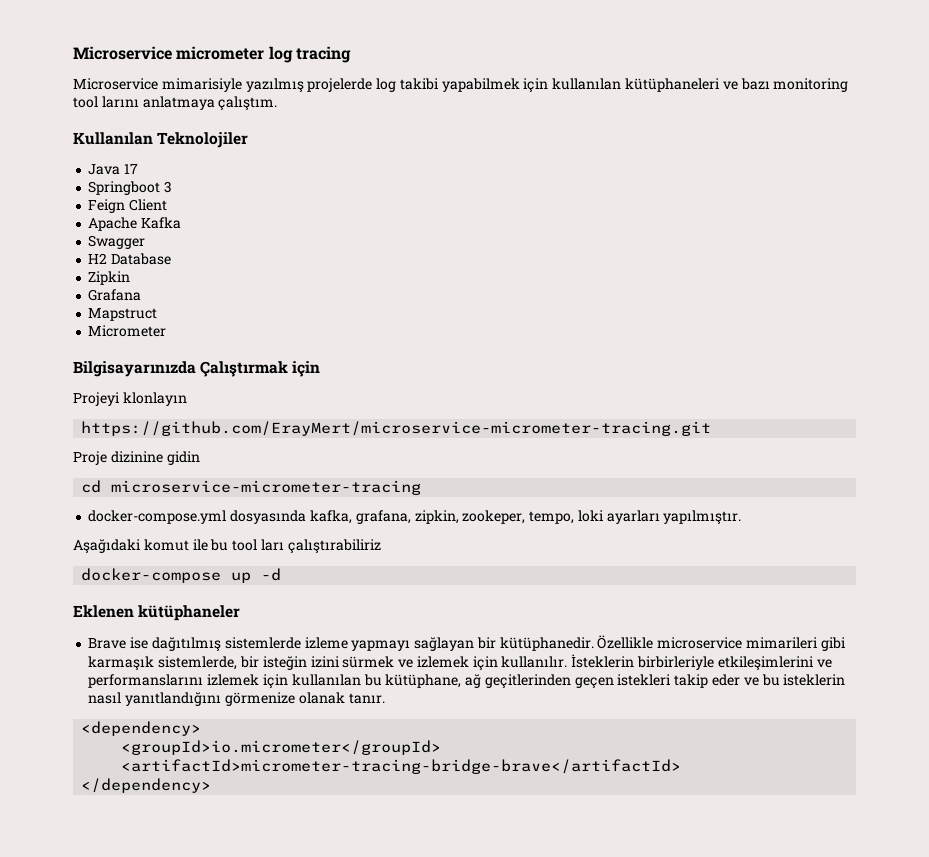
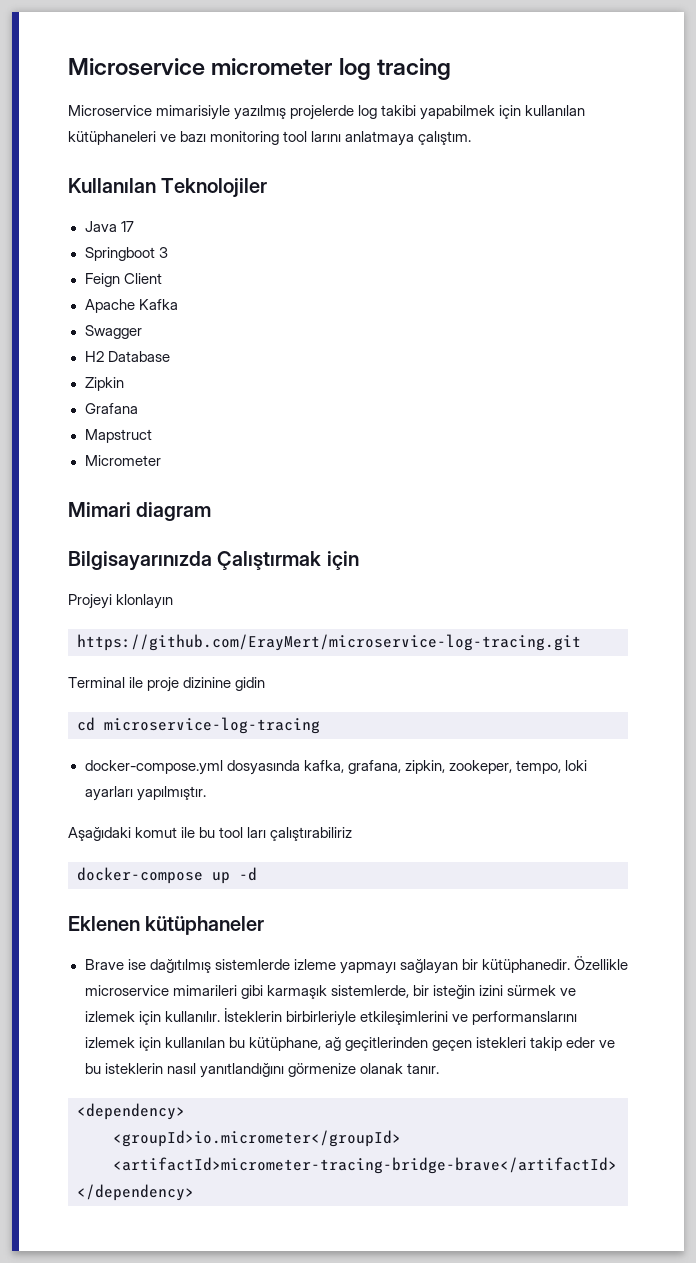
+ Mimari diagram
- https://github.com/ErayMert/microservice-micrometer-tracing.git
- Proje dizinine gidin
+ https://github.com/ErayMert/microservice-log-tracing.git
+ Terminal ile proje dizinine gidin
- cd microservice-micrometer-tracing
+ cd microservice-log-tracing

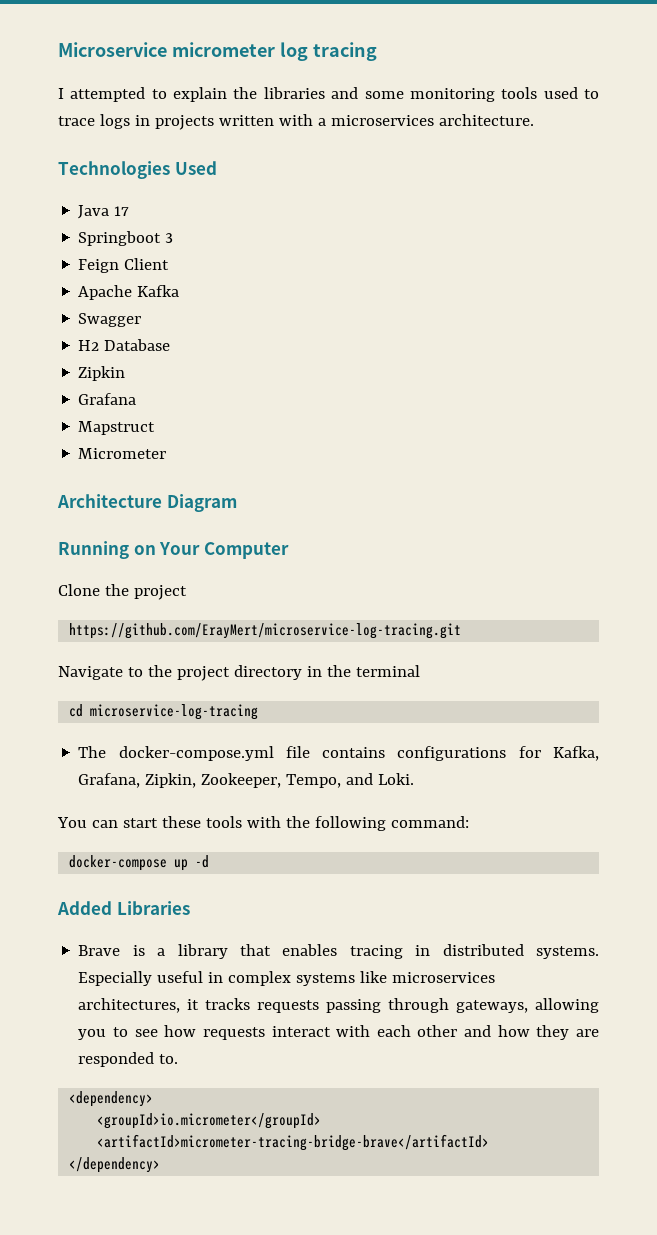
- Microservice mimarisiyle yazılmış projelerde log takibi yapabilmek için kullanılan kütüphaneleri ve bazı monitoring tool larını anlatmaya çalıştım.
- Kullanılan Teknolojiler
+ I attempted to explain the libraries and some monitoring tools used to trace logs in projects written with a microservices architecture.
+ Technologies Used
- Mimari diagram
- Bilgisayarınızda Çalıştırmak için
- Projeyi klonlayın
+ Architecture Diagram
+ Running on Your Computer
+ Clone the project
  https://github.com/ErayMert/microservice-log-tracing.git
- Terminal ile proje dizinine gidin
+ Navigate to the project directory in the terminal
  cd microservice-log-tracing
- docker-compose.yml dosyasında kafka, grafana, zipkin, zookeper, tempo, loki ayarları yapılmıştır.
- Aşağıdaki komut ile bu tool ları çalıştırabiliriz
+ The docker-compose.yml file contains configurations for Kafka, Grafana, Zipkin, Zookeeper, Tempo, and Loki.
+ You can start these tools with the following command:
- Eklenen kütüphaneler
+ Added Libraries
- Brave ise dağıtılmış sistemlerde izleme yapmayı sağlayan bir kütüphanedir. Özellikle microservice mimarileri gibi karmaşık sistemlerde, bir isteğin izini sürmek ve izlemek için kullanılır. İsteklerin birbirleriyle etkileşimlerini ve performanslarını izlemek için kullanılan bu kütüphane, ağ geçitlerinden geçen istekleri takip eder ve bu isteklerin nasıl yanıtlandığını görmenize olanak tanır.
+ Brave is a library that enables tracing in distributed systems. Especially useful in complex systems like microservices architectures, it tracks requests passing through gateways, allowing you to see how requests interact with each other and how they are responded to.

